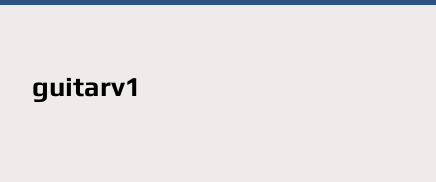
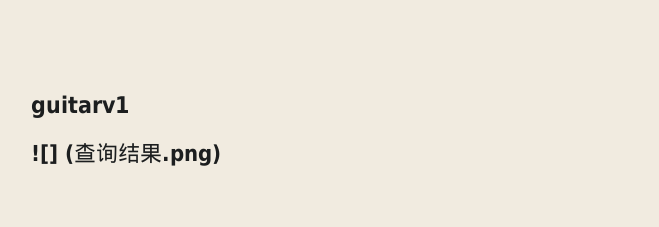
+ ![] (查询结果.png)

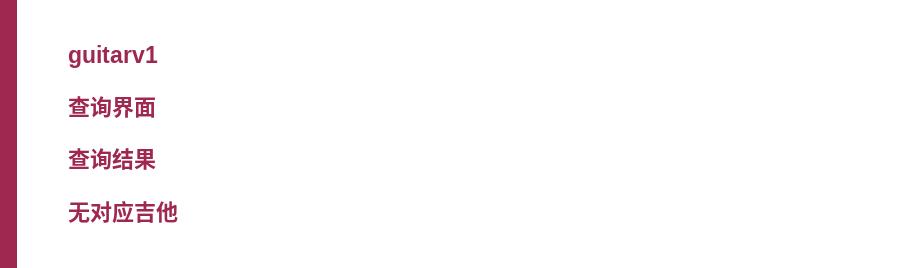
- ![] (查询结果.png)
+ 查询界面
+ 查询结果
+ 无对应吉他

